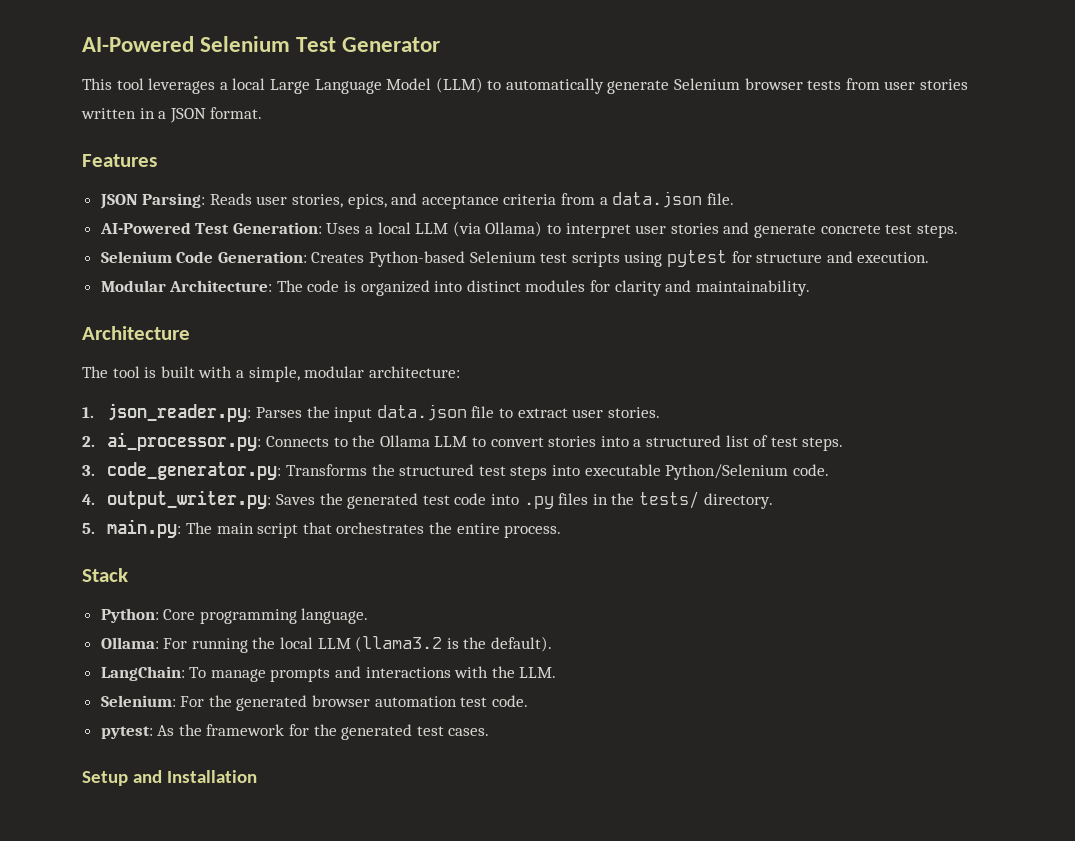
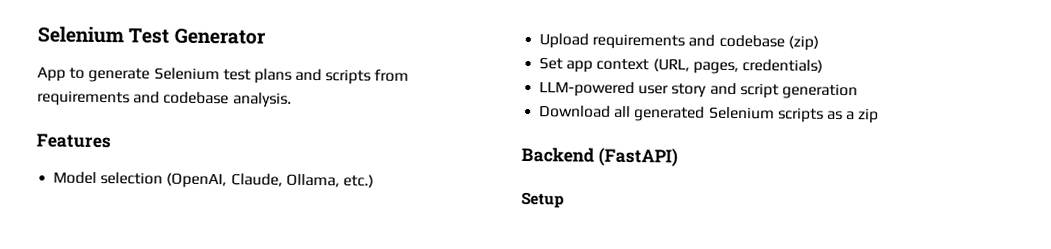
- AI-Powered Selenium Test Generator
+ Selenium Test Generator
- This tool leverages a local Large Language Model (LLM) to automatically generate Selenium browser tests from user stories written in a JSON format.
+ App to generate Selenium test plans and scripts from requirements and codebase analysis.
  Features
- JSON Parsing: Reads user stories, epics, and acceptance criteria from a data.json file.
- AI-Powered Test Generation: Uses a local LLM (via Ollama) to interpret user stories and generate concrete test steps.
- Selenium Code Generation: Creates Python-based Selenium test scripts using pytest for structure and execution.
- Modular Architecture: The code is organized into distinct modules for clarity and maintainability.
- Architecture
- The tool is built with a simple, modular architecture:
- 1. json_reader.py: Parses the input data.json file to extract user stories.
- 2. ai_processor.py: Connects to the Ollama LLM to convert stories into a structured list of test steps.
- 3. code_generator.py: Transforms the structured test steps into executable Python/Selenium code.
- 4. output_writer.py: Saves the generated test code into .py files in the tests/ directory.
- 5. main.py: The main script that orchestrates the entire process.
- Stack
- Python: Core programming language.
- Ollama: For running the local LLM (llama3.2 is the default).
- LangChain: To manage prompts and interactions with the LLM.
- Selenium: For the generated browser automation test code.
- pytest: As the framework for the generated test cases.
+ Model selection (OpenAI, Claude, Ollama, etc.)
+ Upload requirements and codebase (zip)
+ Set app context (URL, pages, credentials)
+ LLM-powered user story and script generation
+ Download all generated Selenium scripts as a zip
+ Backend (FastAPI)
- Setup and Installation
+ Setup

